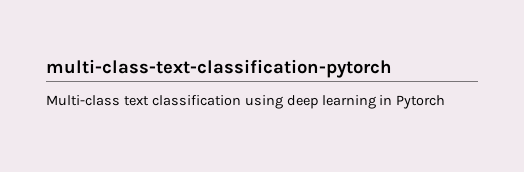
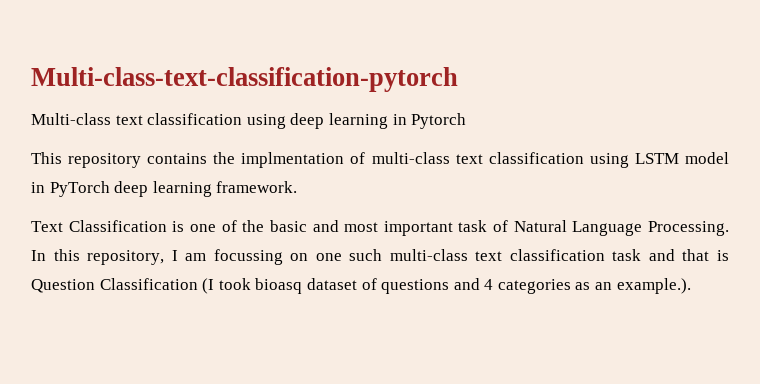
- multi-class-text-classification-pytorch
+ Multi-class-text-classification-pytorch
+ This repository contains the implmentation of multi-class text classification using LSTM model in PyTorch deep learning framework.
+ Text Classification is one of the basic and most important task of Natural Language Processing. In this repository, I am focussing on one such multi-class text classification task and that is Question Classification (I took bioasq dataset of questions and 4 categories as an example.).

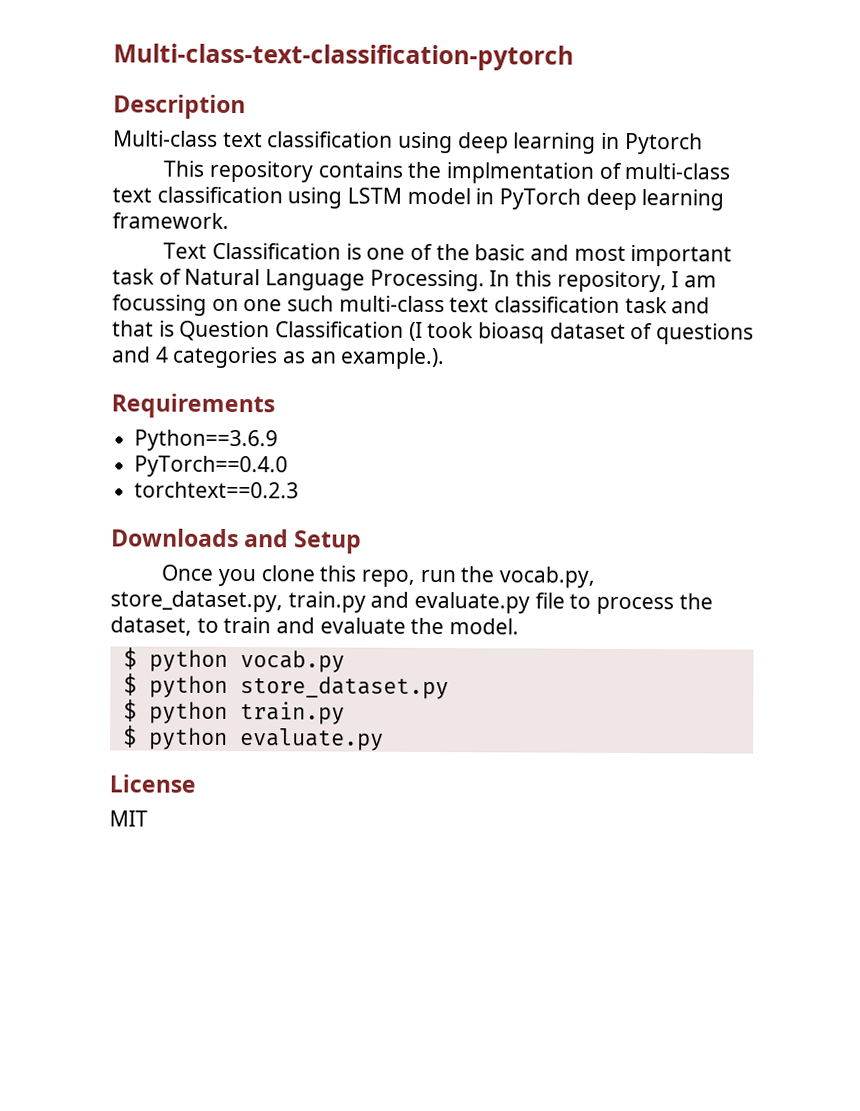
+ Description
+ Requirements
+ Python==3.6.9
+ PyTorch==0.4.0
+ torchtext==0.2.3
+ Downloads and Setup
+ Once you clone this repo, run the vocab.py, store_dataset.py, train.py and evaluate.py file to process the dataset, to train and evaluate the model.
+ $ python vocab.py
+ $ python store_dataset.py
+ $ python train.py
+ $ python evaluate.py
+ License
+ MIT

